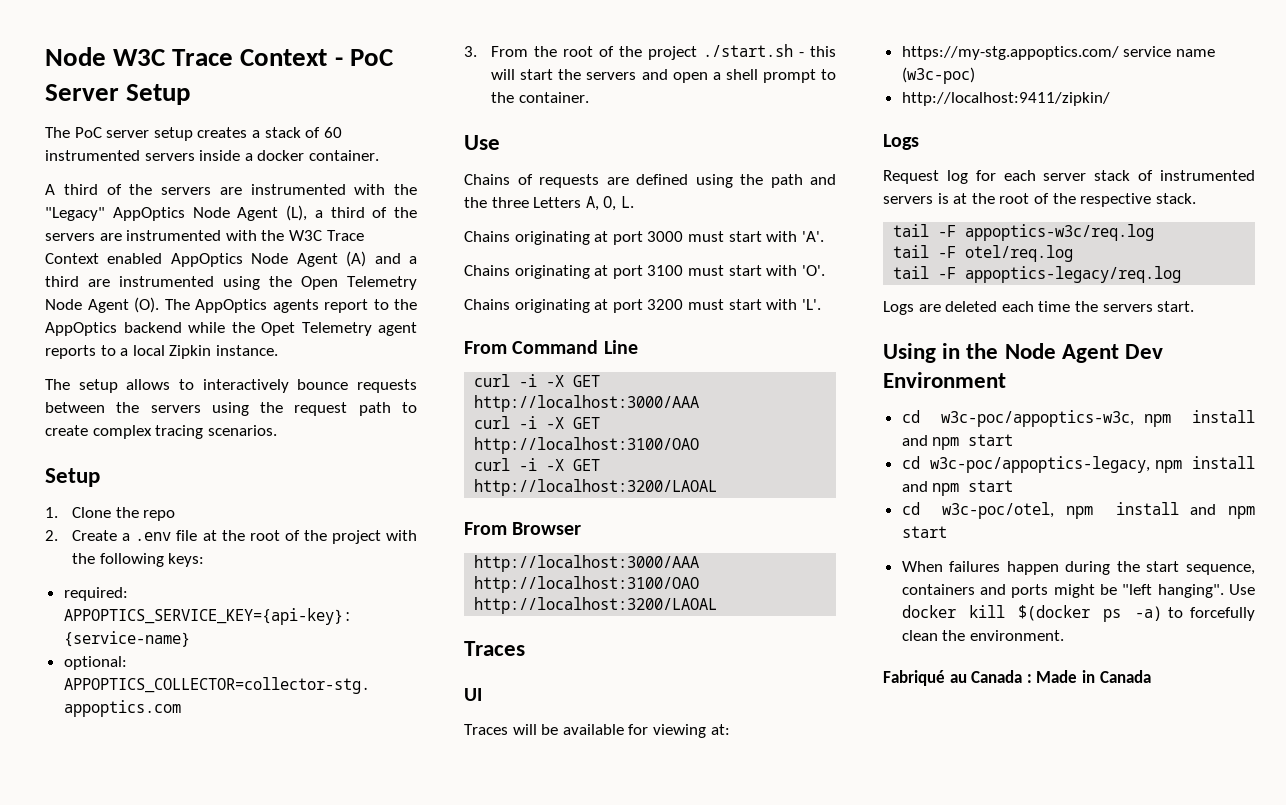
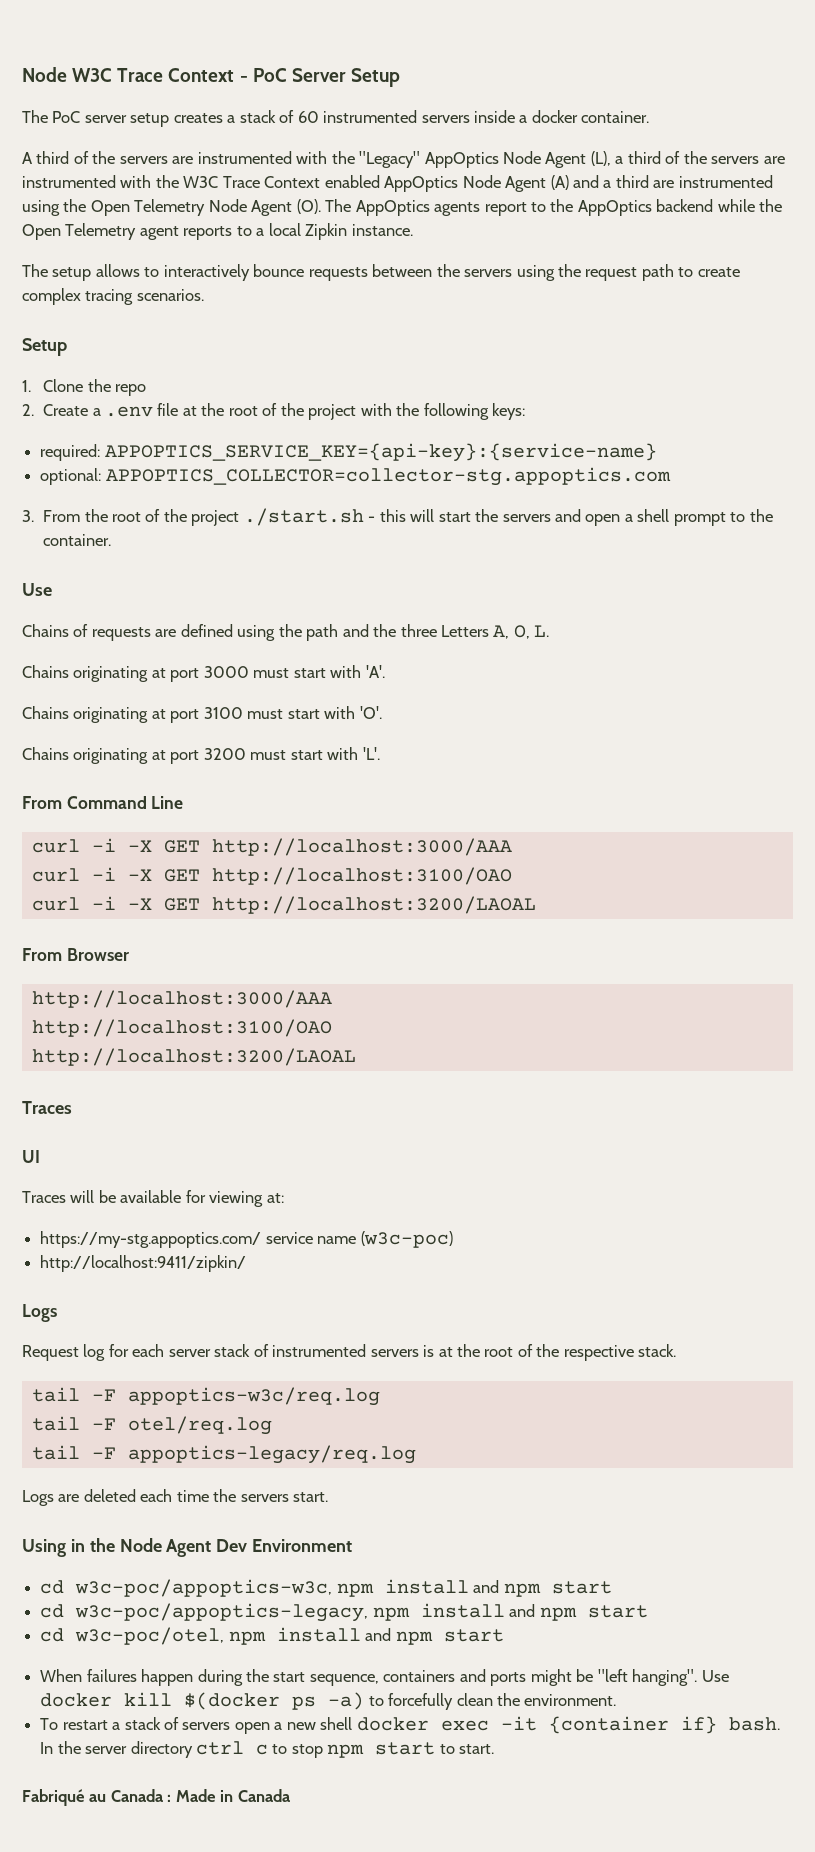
- A third of the servers are instrumented with the "Legacy" AppOptics Node Agent (L), a third of the servers are instrumented with the W3C Trace Context enabled AppOptics Node Agent (A) and a third are instrumented using the Open Telemetry Node Agent (O). The AppOptics agents report to the AppOptics backend while the Opet Telemetry agent reports to a local Zipkin instance.
+ A third of the servers are instrumented with the "Legacy" AppOptics Node Agent (L), a third of the servers are instrumented with the W3C Trace Context enabled AppOptics Node Agent (A) and a third are instrumented using the Open Telemetry Node Agent (O). The AppOptics agents report to the AppOptics backend while the Open Telemetry agent reports to a local Zipkin instance.
+ To restart a stack of servers open a new shell docker exec -it {container if} bash. In the server directory ctrl c to stop npm start to start.

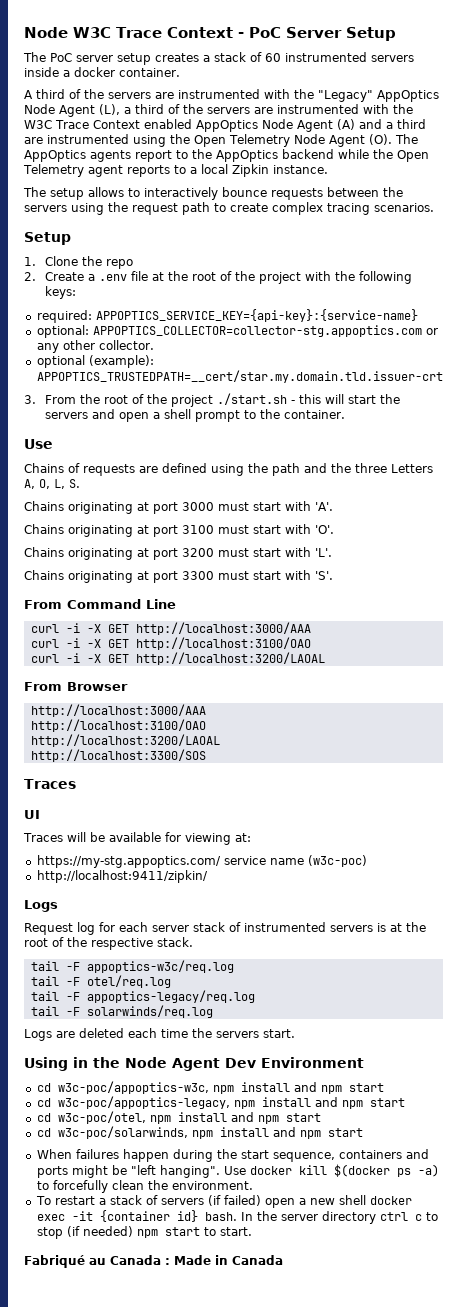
- optional: APPOPTICS_COLLECTOR=collector-stg.appoptics.com
+ optional: APPOPTICS_COLLECTOR=collector-stg.appoptics.com or any other collector.
+ optional (example): APPOPTICS_TRUSTEDPATH=__cert/star.my.domain.tld.issuer-crt
- Chains of requests are defined using the path and the three Letters A, O, L.
+ Chains of requests are defined using the path and the three Letters A, O, L, S.
+ Chains originating at port 3300 must start with 'S'.
+ http://localhost:3300/SOS
+ tail -F solarwinds/req.log
+ cd w3c-poc/solarwinds, npm install and npm start
- To restart a stack of servers open a new shell docker exec -it {container if} bash.
+ To restart a stack of servers (if failed) open a new shell docker exec -it {container id} bash.
- In the server directory ctrl c to stop npm start to start.
+ In the server directory ctrl c to stop (if needed) npm start to start.

